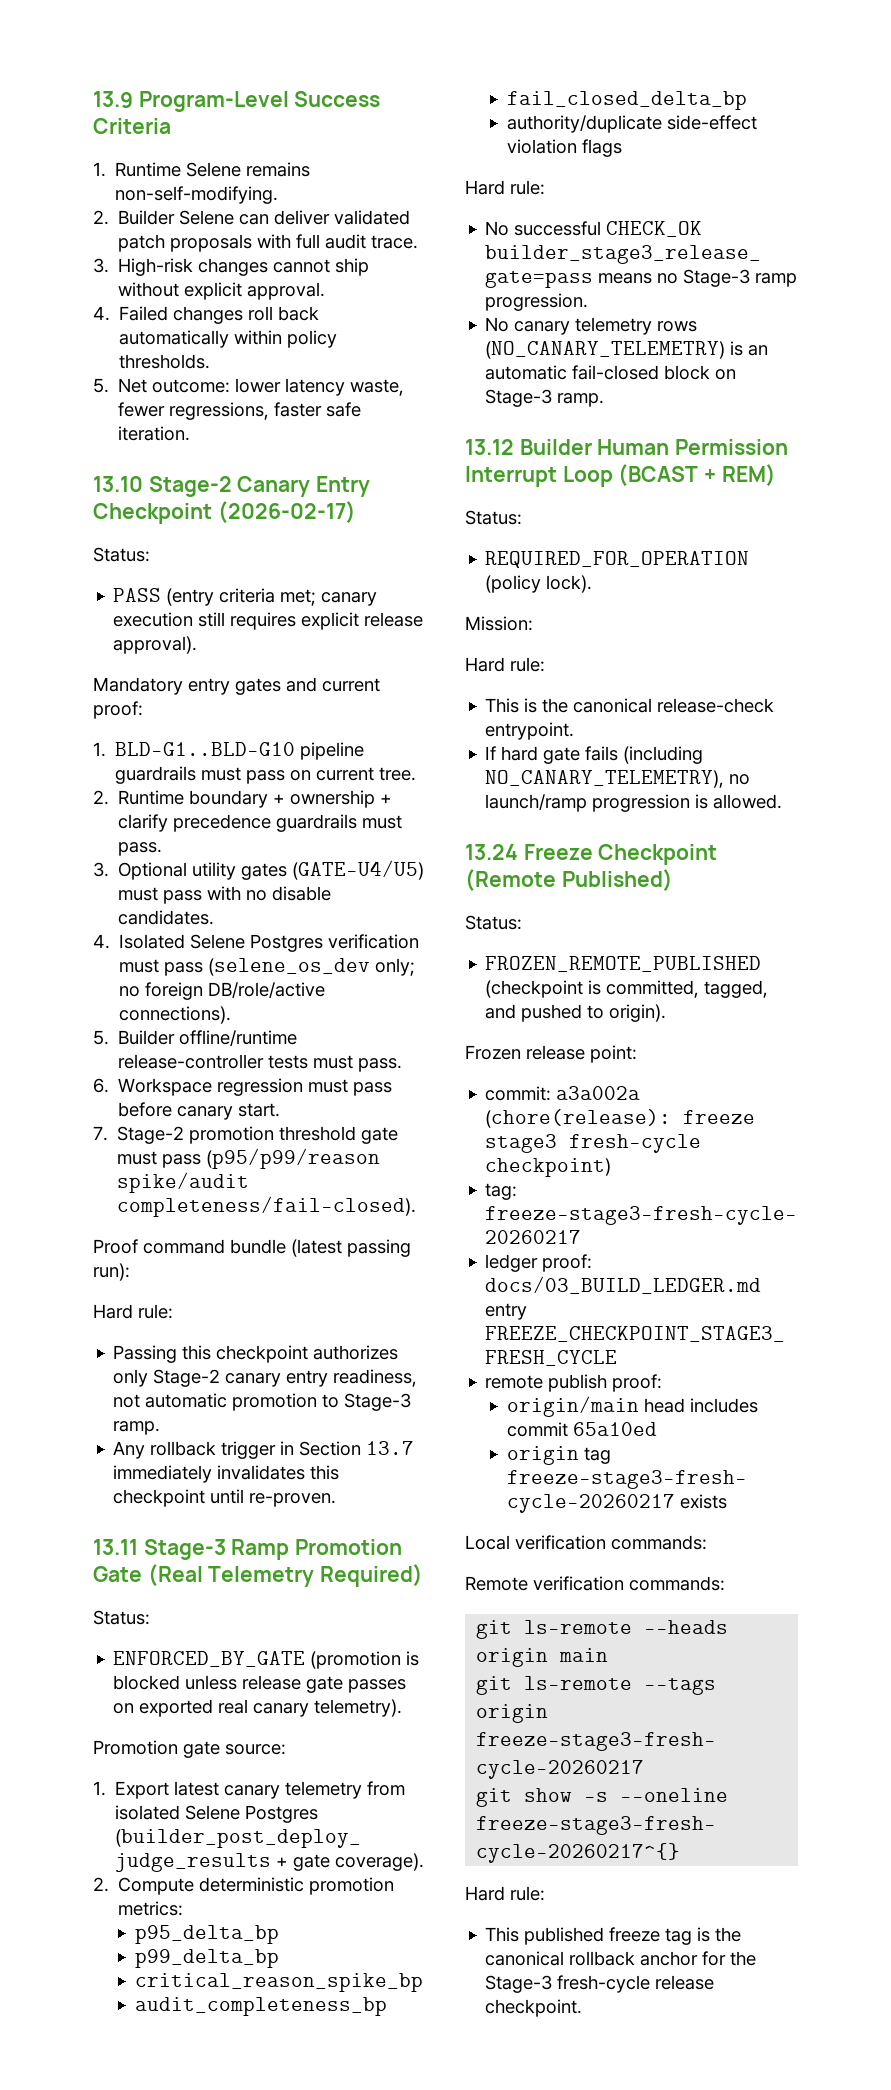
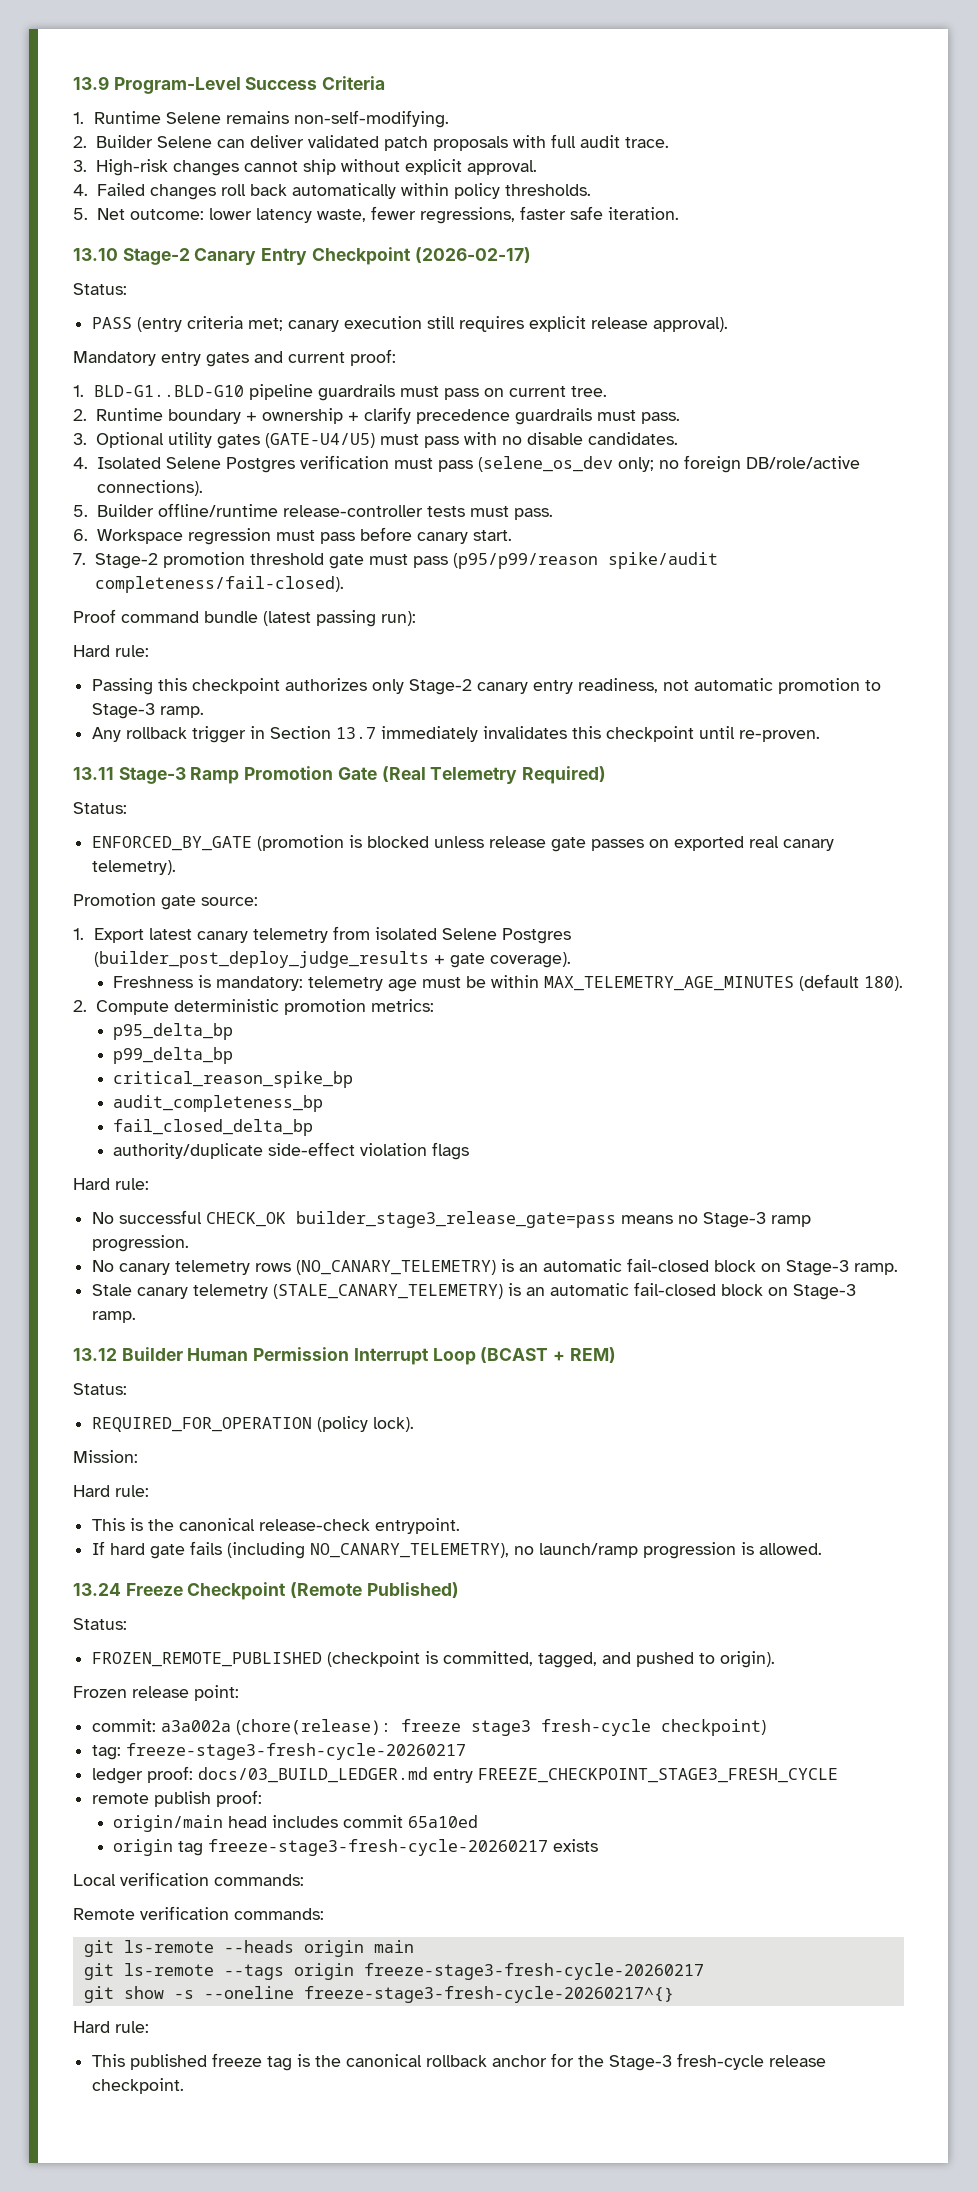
+ Freshness is mandatory: telemetry age must be within MAX_TELEMETRY_AGE_MINUTES (default 180).
+ Stale canary telemetry (STALE_CANARY_TELEMETRY) is an automatic fail-closed block on Stage-3 ramp.

